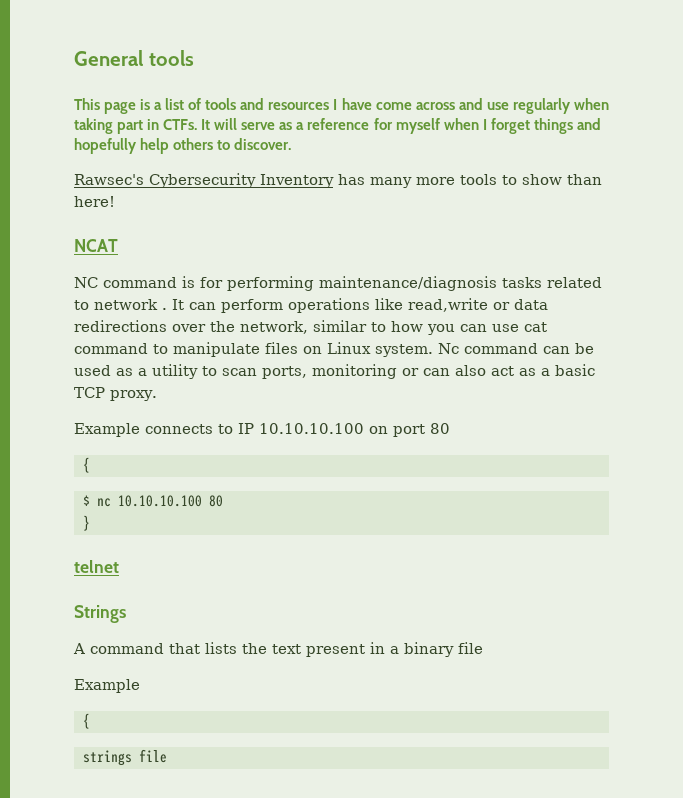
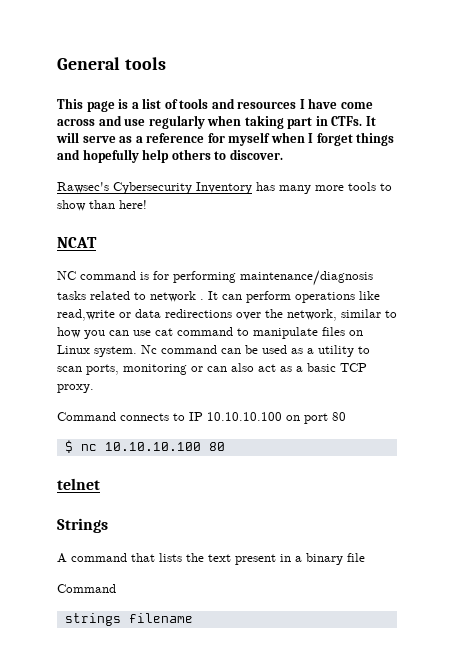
- Example connects to IP 10.10.10.100 on port 80
- {
+ Command connects to IP 10.10.10.100 on port 80
- }
  A command that lists the text present in a binary file
- Example
- {
+ Command
- strings file
+ strings filename

